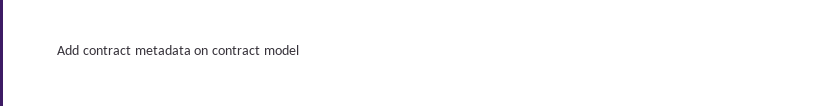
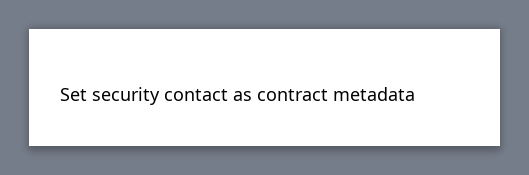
- Add contract metadata on contract model
+ Set security contact as contract metadata

